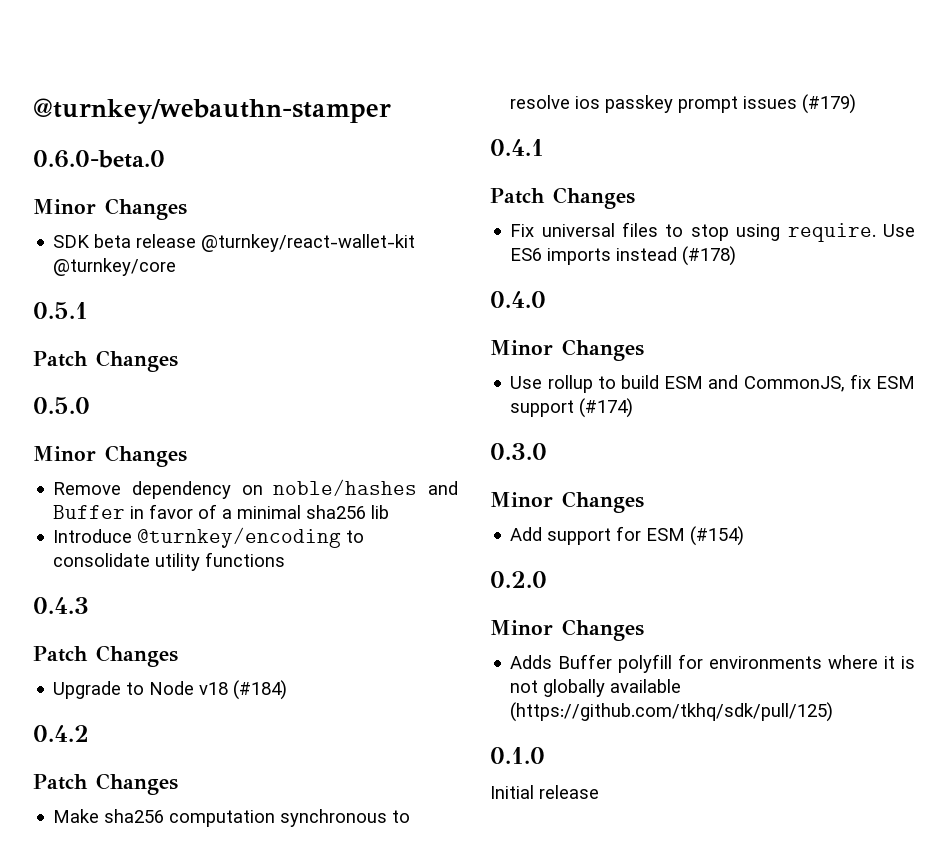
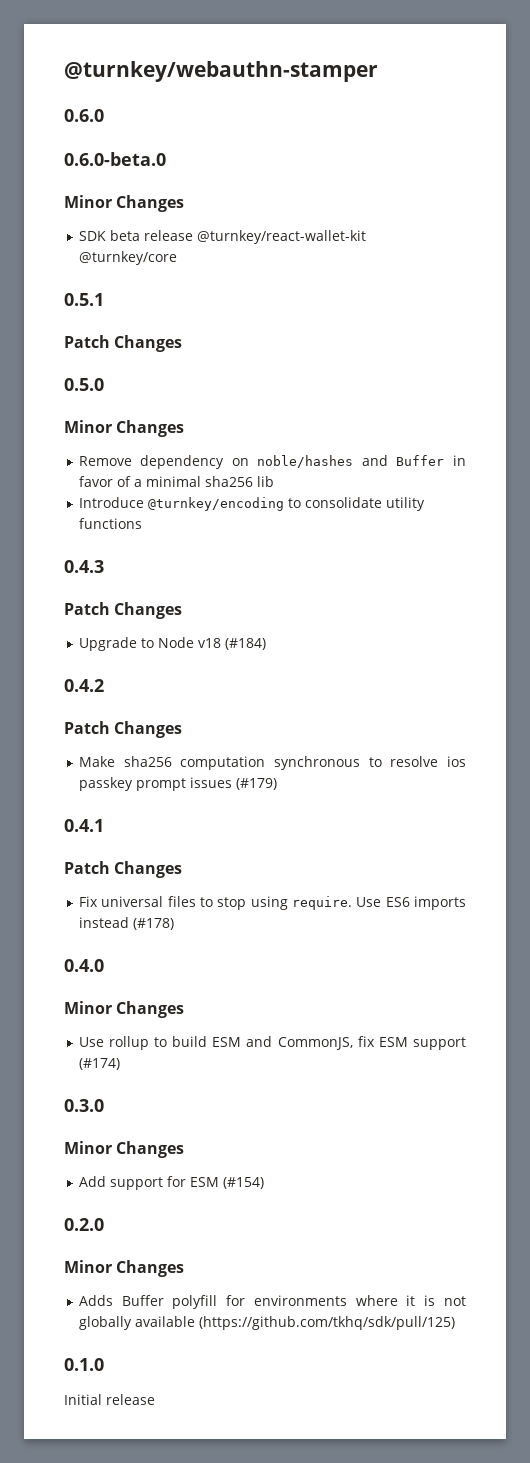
+ 0.6.0

